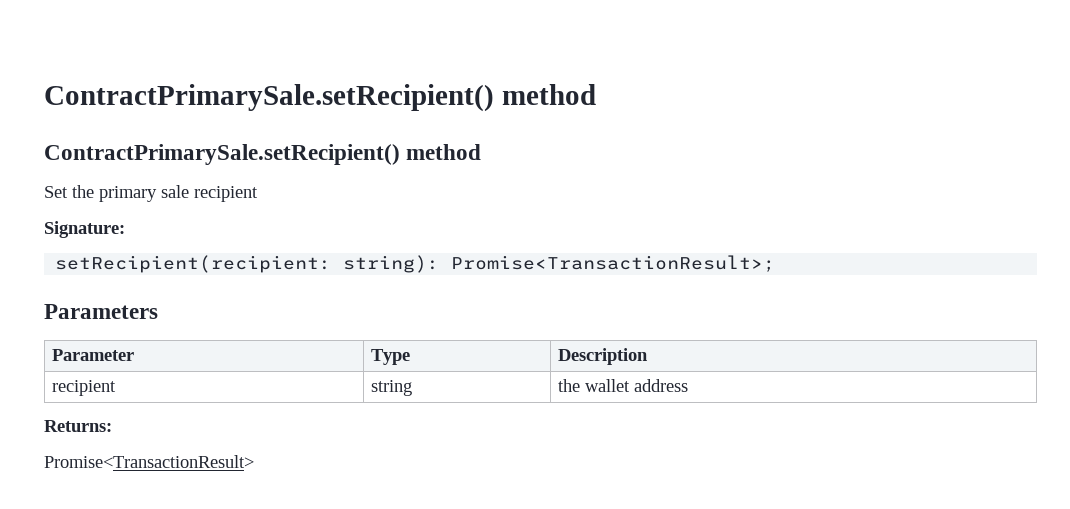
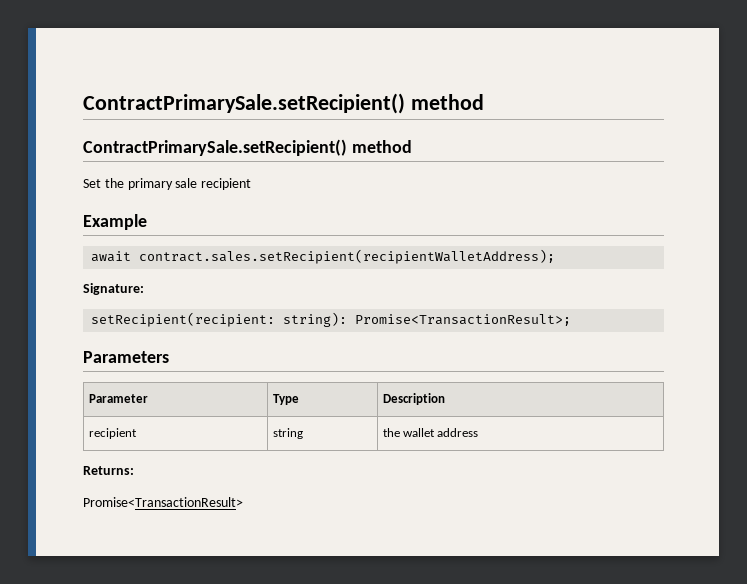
+ Example
+ await contract.sales.setRecipient(recipientWalletAddress);

